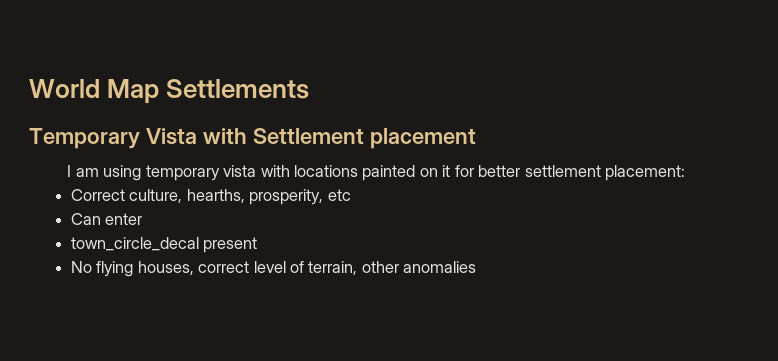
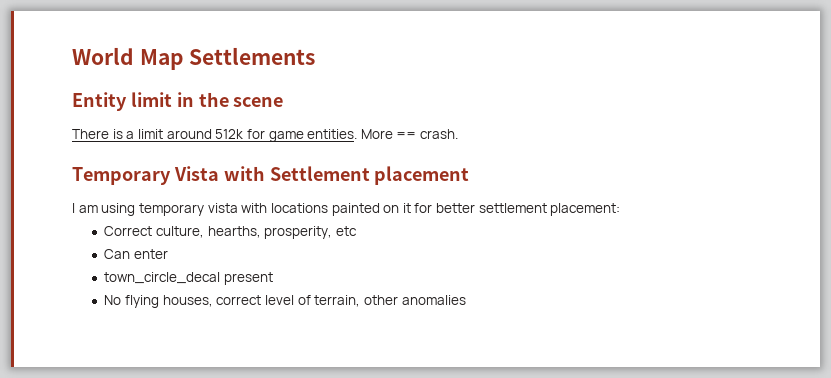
+ Entity limit in the scene
+ There is a limit around 512k for game entities. More == crash.

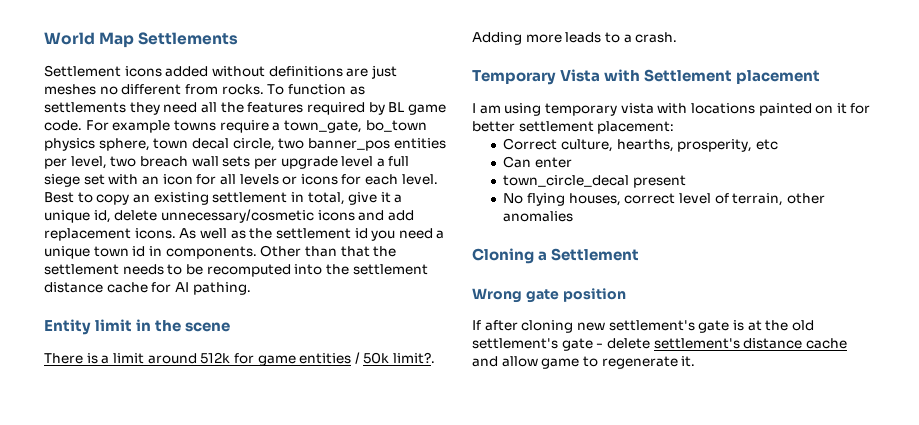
+ Settlement icons added without definitions are just meshes no different from rocks. To function as settlements they need all the features required by BL game code. For example towns require a town_gate, bo_town physics sphere, town decal circle, two banner_pos entities per level, two breach wall sets per upgrade level a full siege set with an icon for all levels or icons for each level. Best to copy an existing settlement in total, give it a unique id, delete unnecessary/cosmetic icons and add replacement icons. As well as the settlement id you need a unique town id in components. Other than that the settlement needs to be recomputed into the settlement distance cache for AI pathing.
- There is a limit around 512k for game entities. More == crash.
+ There is a limit around 512k for game entities / 50k limit?. Adding more leads to a crash.
+ Cloning a Settlement
+ Wrong gate position
+ If after cloning new settlement's gate is at the old settlement's gate - delete settlement's distance cache and allow game to regenerate it.

